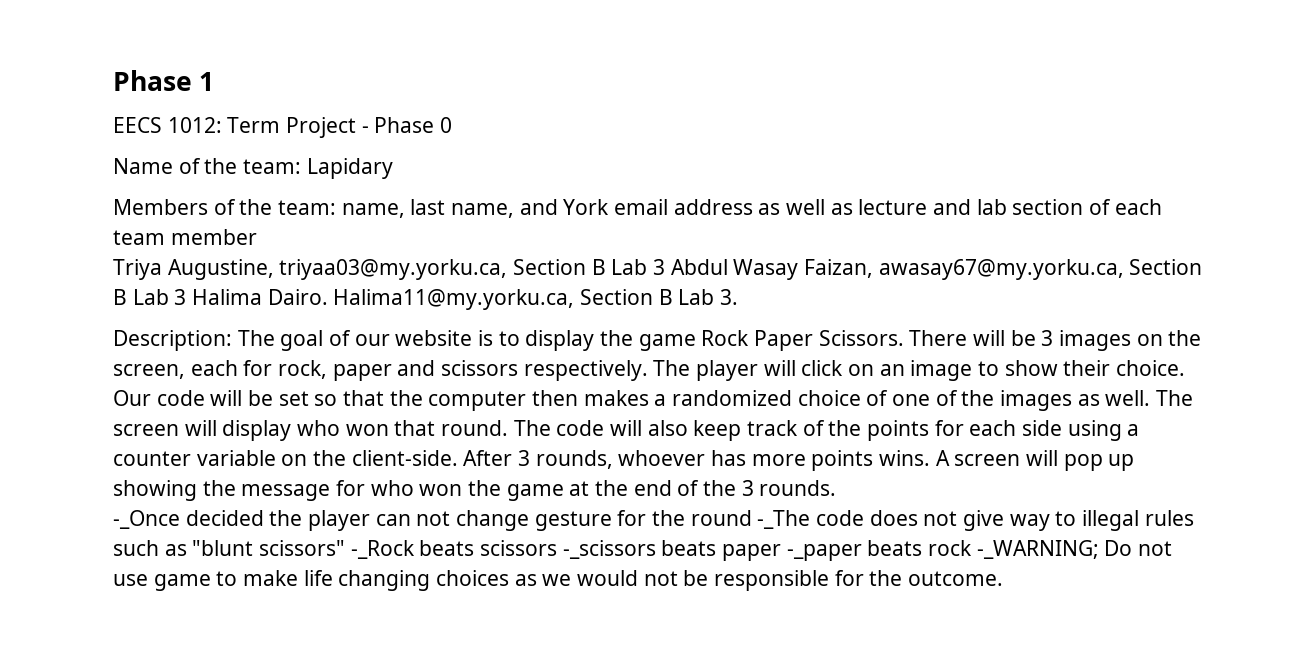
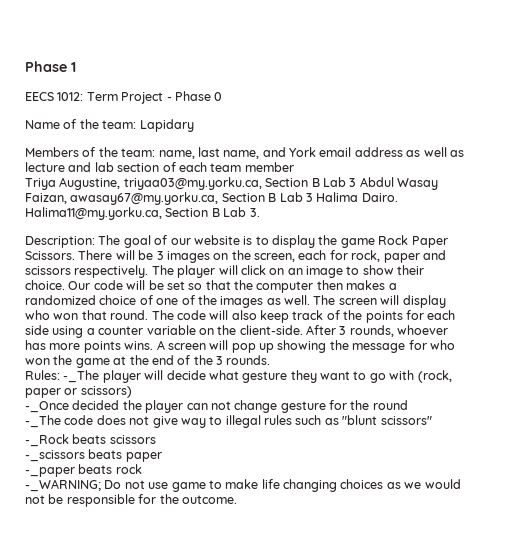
+ Rules: -_The player will decide what gesture they want to go with (rock, paper or scissors)
- -_Once decided the player can not change gesture for the round -_The code does not give way to illegal rules such as "blunt scissors" -_Rock beats scissors -_scissors beats paper -_paper beats rock -_WARNING; Do not use game to make life changing choices as we would not be responsible for the outcome.
+ -_Once decided the player can not change gesture for the round
+ -_The code does not give way to illegal rules such as "blunt scissors"
+ -_Rock beats scissors
+ -_scissors beats paper
+ -_paper beats rock
+ -_WARNING; Do not use game to make life changing choices as we would not be responsible for the outcome.

